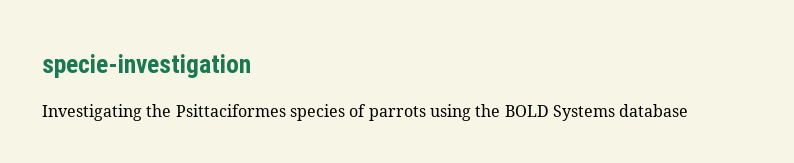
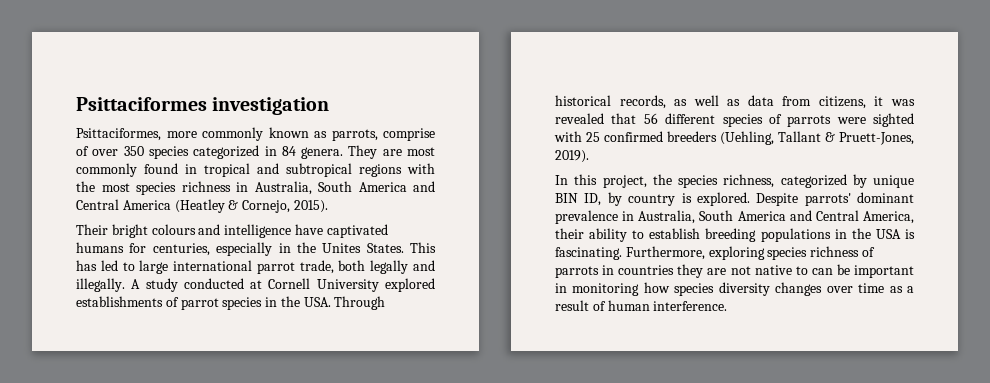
- specie-investigation
- Investigating the Psittaciformes species of parrots using the BOLD Systems database
+ Psittaciformes investigation
+ Psittaciformes, more commonly known as parrots, comprise of over 350 species categorized in 84 genera. They are most commonly found in tropical and subtropical regions with the most species richness in Australia, South America and Central America (Heatley & Cornejo, 2015).
+ Their bright colours and intelligence have captivated humans for centuries, especially in the Unites States. This has led to large international parrot trade, both legally and illegally. A study conducted at Cornell University explored establishments of parrot species in the USA. Through historical records, as well as data from citizens, it was revealed that 56 different species of parrots were sighted with 25 confirmed breeders (Uehling, Tallant & Pruett-Jones, 2019).
+ In this project, the species richness, categorized by unique BIN ID, by country is explored. Despite parrots' dominant prevalence in Australia, South America and Central America, their ability to establish breeding populations in the USA is fascinating. Furthermore, exploring species richness of parrots in countries they are not native to can be important in monitoring how species diversity changes over time as a result of human interference.

